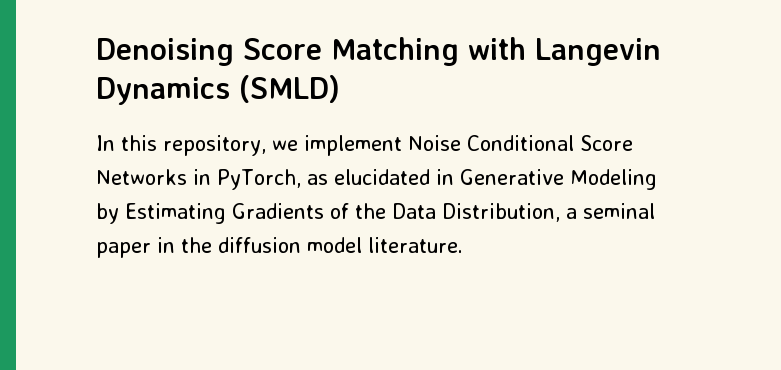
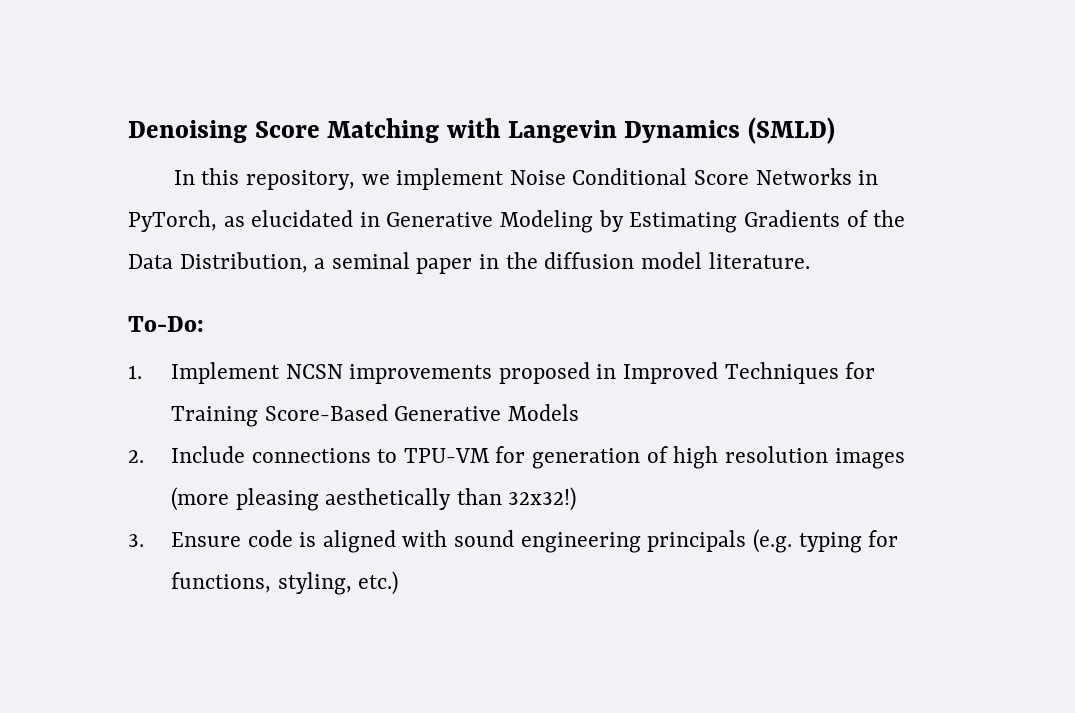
+ To-Do:
+ 1. Implement NCSN improvements proposed in Improved Techniques for Training Score-Based Generative Models
+ 2. Include connections to TPU-VM for generation of high resolution images (more pleasing aesthetically than 32x32!)
+ 3. Ensure code is aligned with sound engineering principals (e.g. typing for functions, styling, etc.)

